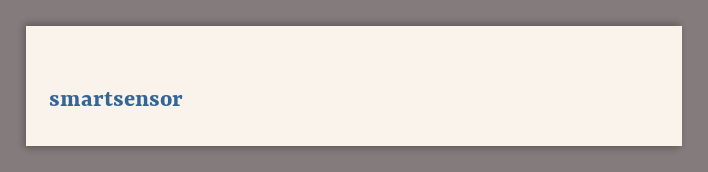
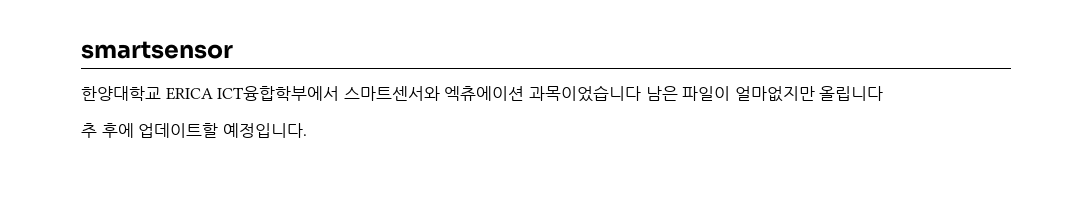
+ 한양대학교 ERICA ICT융합학부에서 스마트센서와 엑츄에이션 과목이었습니다 남은 파일이 얼마없지만 올립니다
+ 추 후에 업데이트할 예정입니다.

